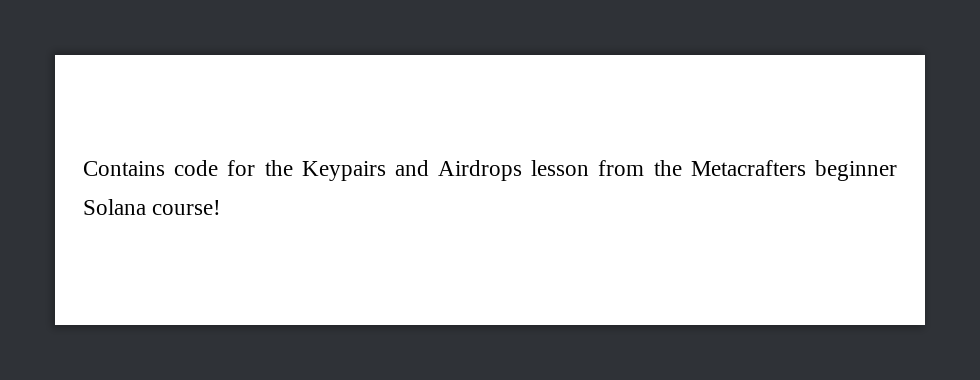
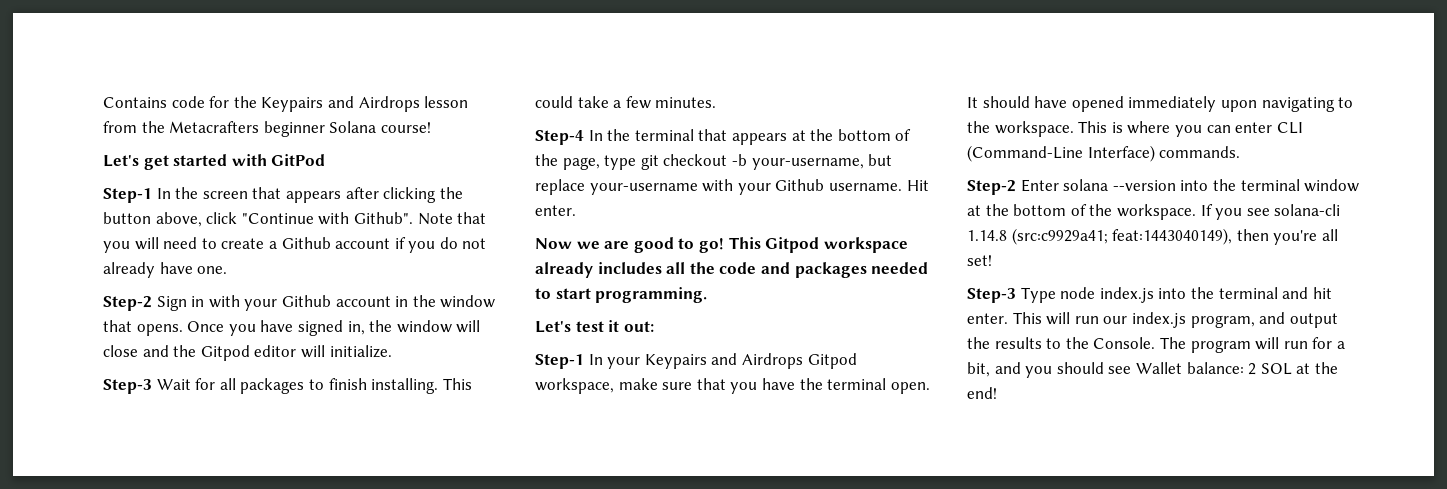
+ Let's get started with GitPod
+ Step-1 In the screen that appears after clicking the button above, click "Continue with Github". Note that you will need to create a Github account if you do not already have one.
+ Step-2 Sign in with your Github account in the window that opens. Once you have signed in, the window will close and the Gitpod editor will initialize.
+ Step-3 Wait for all packages to finish installing. This could take a few minutes.
+ Step-4 In the terminal that appears at the bottom of the page, type git checkout -b your-username, but replace your-username with your Github username. Hit enter.
+ Now we are good to go! This Gitpod workspace already includes all the code and packages needed to start programming.
+ Let's test it out:
+ Step-1 In your Keypairs and Airdrops Gitpod workspace, make sure that you have the terminal open. It should have opened immediately upon navigating to the workspace. This is where you can enter CLI (Command-Line Interface) commands.
+ Step-2 Enter solana --version into the terminal window at the bottom of the workspace. If you see solana-cli 1.14.8 (src:c9929a41; feat:1443040149), then you're all set!
+ Step-3 Type node index.js into the terminal and hit enter. This will run our index.js program, and output the results to the Console. The program will run for a bit, and you should see Wallet balance: 2 SOL at the end!

